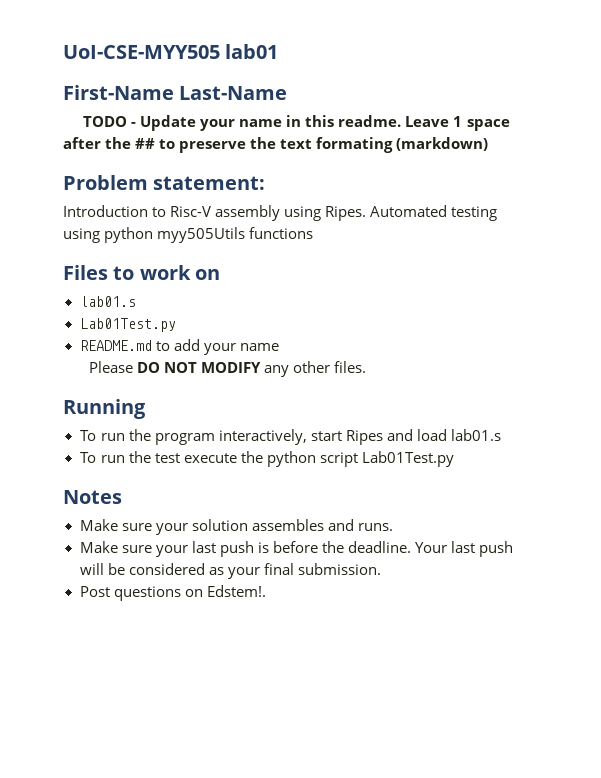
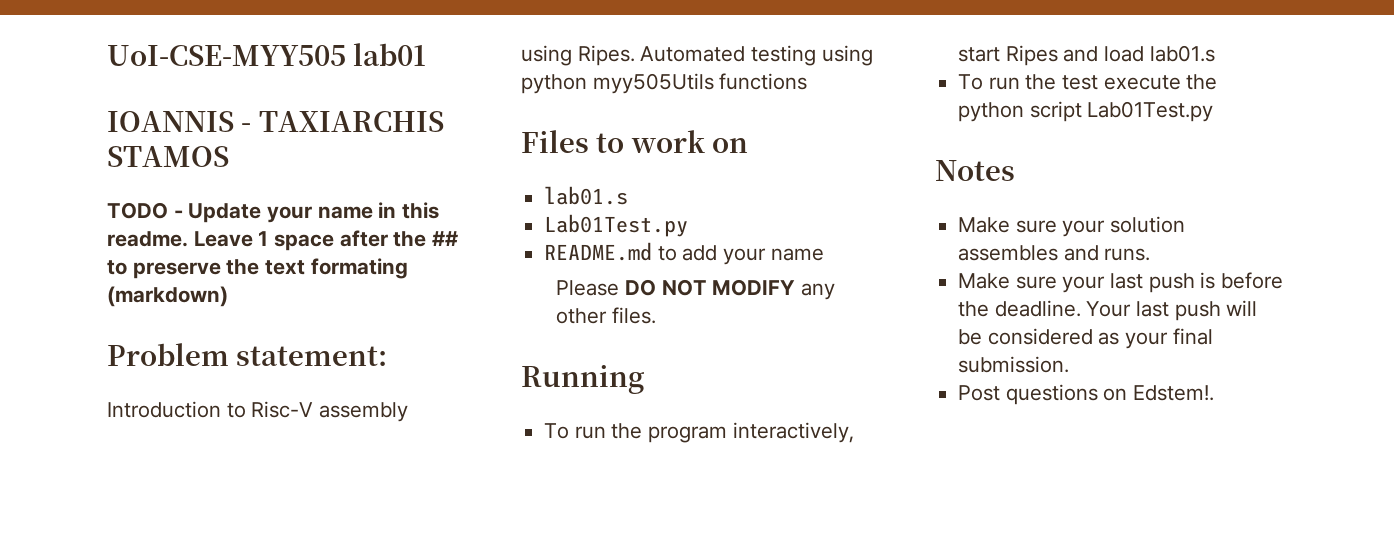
- First-Name Last-Name
+ IOANNIS - TAXIARCHIS STAMOS

